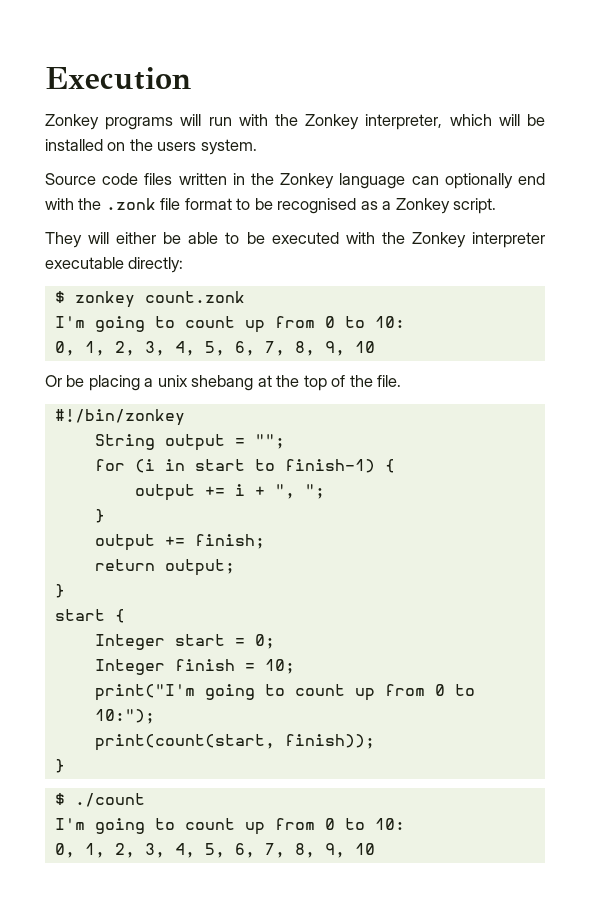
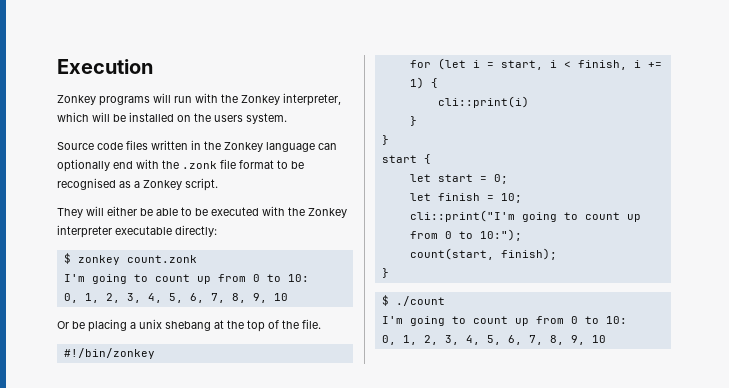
- String output = "";
- for (i in start to finish-1) {
- output += i + ", ";
+ for (let i = start, i < finish, i += 1) {
+ cli::print(i)
  }
- output += finish;
- return output;
- Integer start = 0;
+ let start = 0;
- Integer finish = 10;
+ let finish = 10;
- print("I'm going to count up from 0 to 10:");
+ cli::print("I'm going to count up from 0 to 10:");
- print(count(start, finish));
+ count(start, finish);

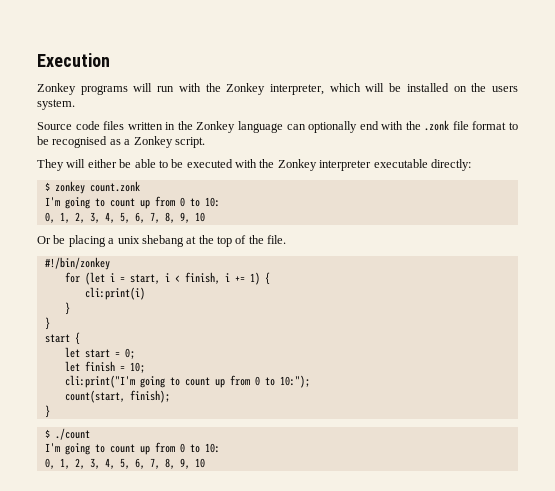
- cli::print(i)
+ cli:print(i)
- cli::print("I'm going to count up from 0 to 10:");
+ cli:print("I'm going to count up from 0 to 10:");

